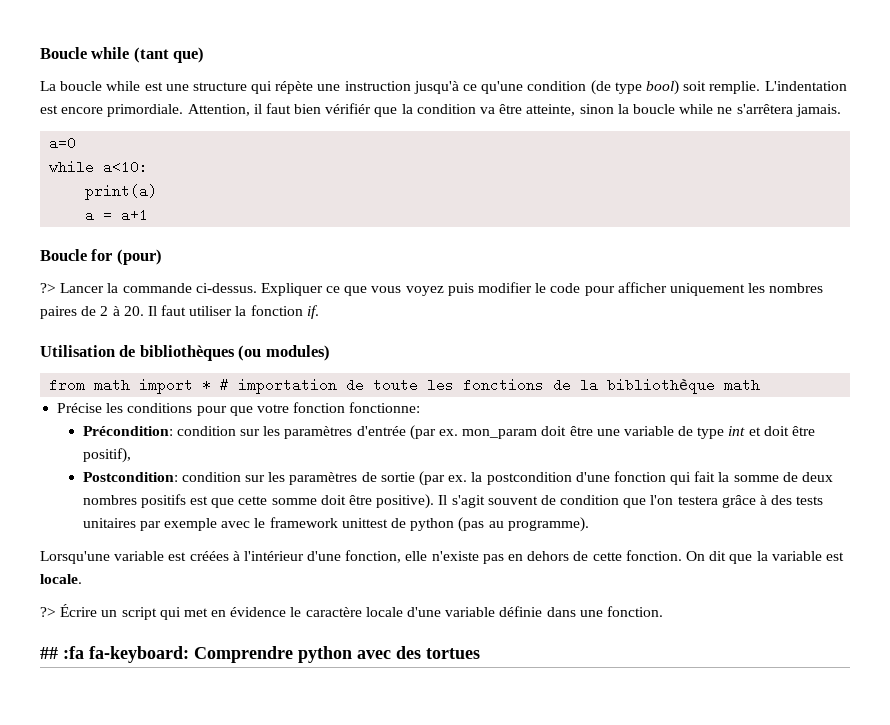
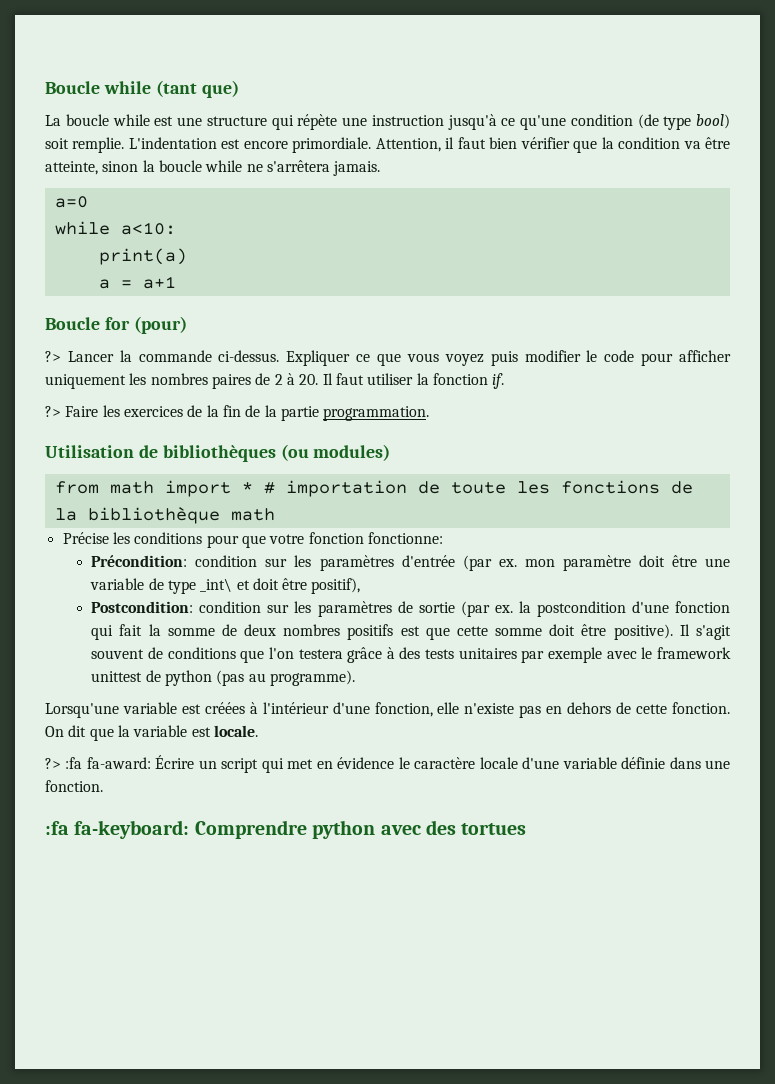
- Attention, il faut bien vérifiér que la condition va être atteinte, sinon la boucle while ne s'arrêtera jamais.
+ Attention, il faut bien vérifier que la condition va être atteinte, sinon la boucle while ne s'arrêtera jamais.
+ ?> Faire les exercices de la fin de la partie programmation.
- Précondition: condition sur les paramètres d'entrée (par ex. mon_param doit être une variable de type int et doit être positif),
+ Précondition: condition sur les paramètres d'entrée (par ex. mon paramètre doit être une variable de type _int\ et doit être positif),
- Il s'agit souvent de condition que l'on testera grâce à des tests unitaires par exemple avec le framework unittest de python (pas au programme).
+ Il s'agit souvent de conditions que l'on testera grâce à des tests unitaires par exemple avec le framework unittest de python (pas au programme).
- ?> Écrire un script qui met en évidence le caractère locale d'une variable définie dans une fonction.
+ ?> :fa fa-award: Écrire un script qui met en évidence le caractère locale d'une variable définie dans une fonction.
- ## :fa fa-keyboard: Comprendre python avec des tortues
+ :fa fa-keyboard: Comprendre python avec des tortues

